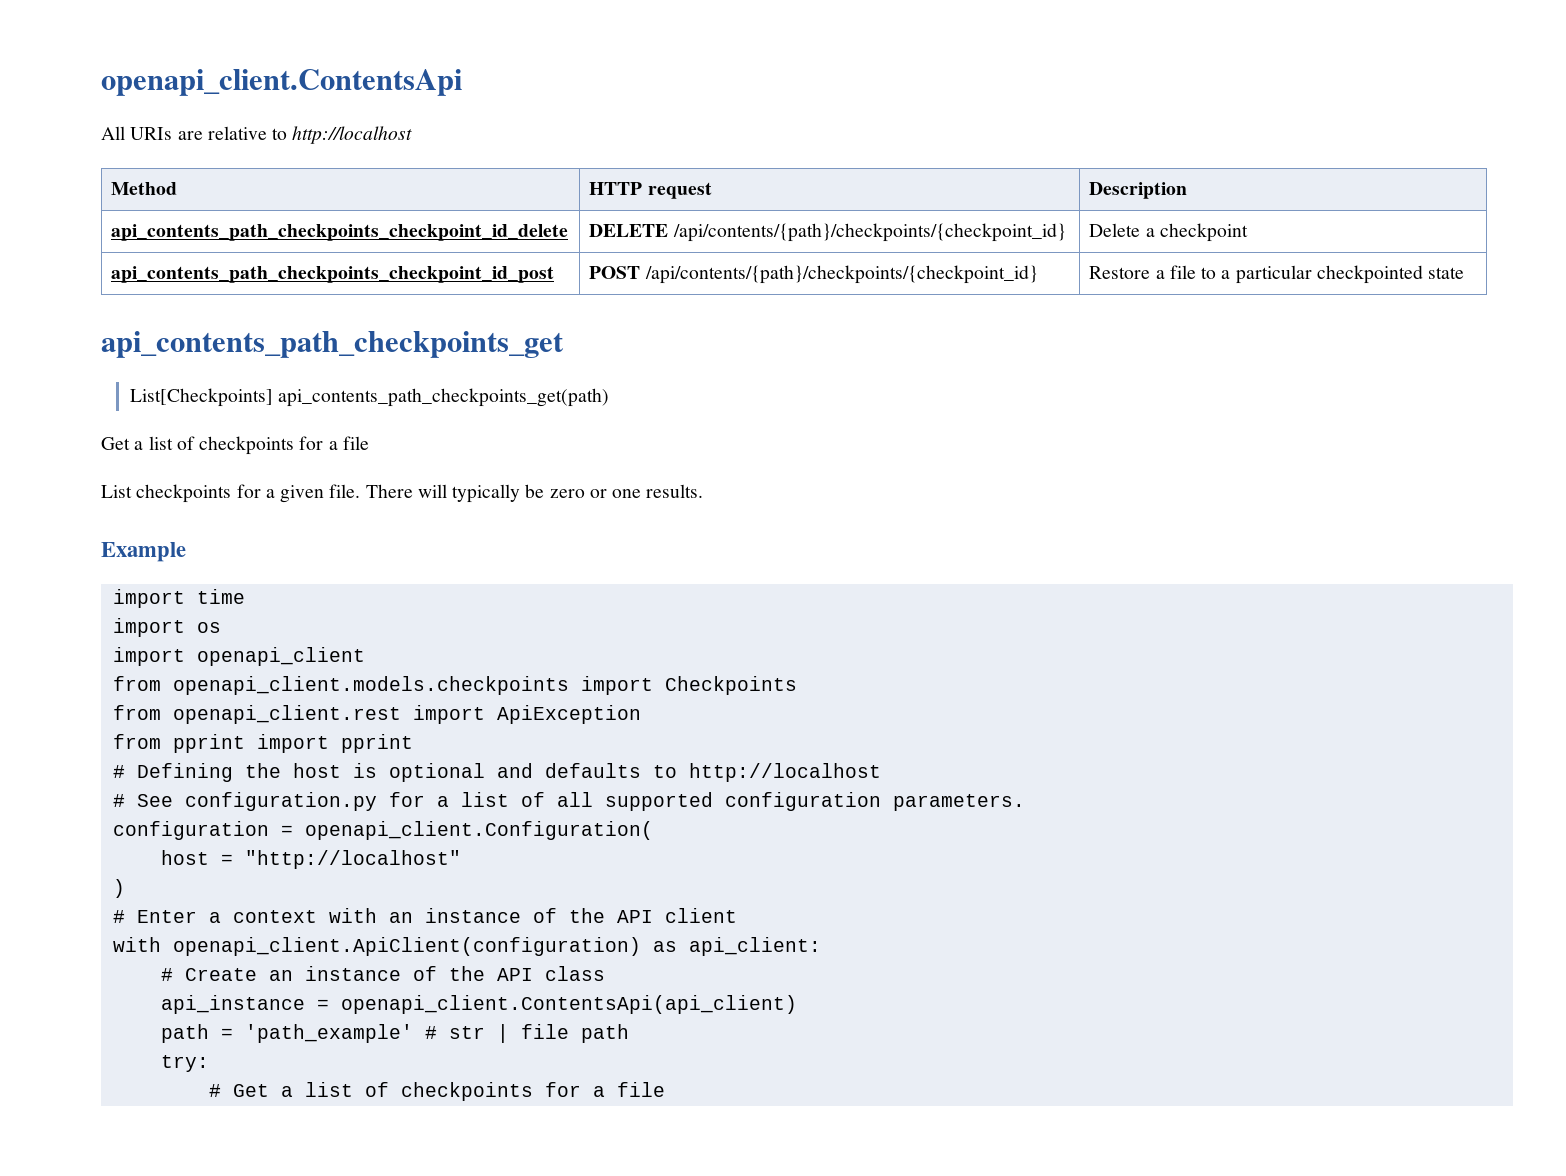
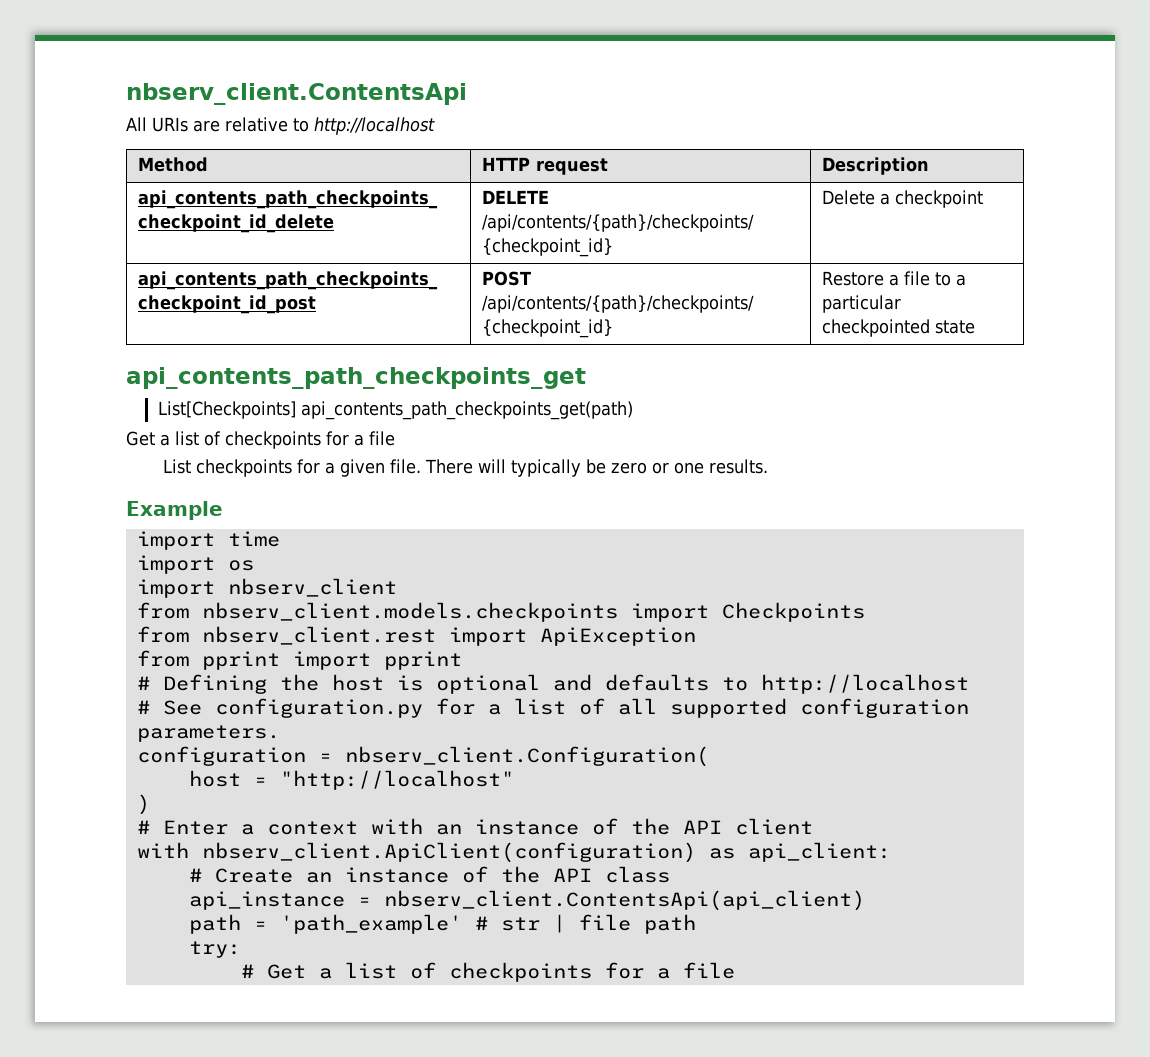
- openapi_client.ContentsApi
+ nbserv_client.ContentsApi
- import openapi_client
- from openapi_client.models.checkpoints import Checkpoints
+ import nbserv_client
+ from nbserv_client.models.checkpoints import Checkpoints
- from openapi_client.rest import ApiException
+ from nbserv_client.rest import ApiException
- configuration = openapi_client.Configuration(
+ configuration = nbserv_client.Configuration(
- with openapi_client.ApiClient(configuration) as api_client:
+ with nbserv_client.ApiClient(configuration) as api_client:
- api_instance = openapi_client.ContentsApi(api_client)
+ api_instance = nbserv_client.ContentsApi(api_client)

